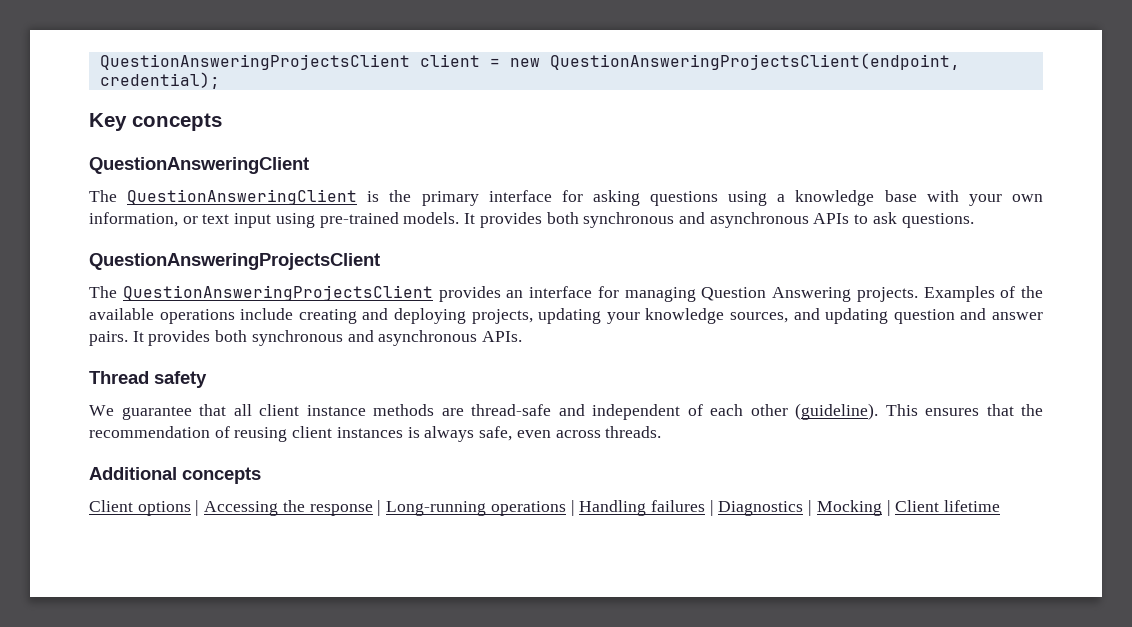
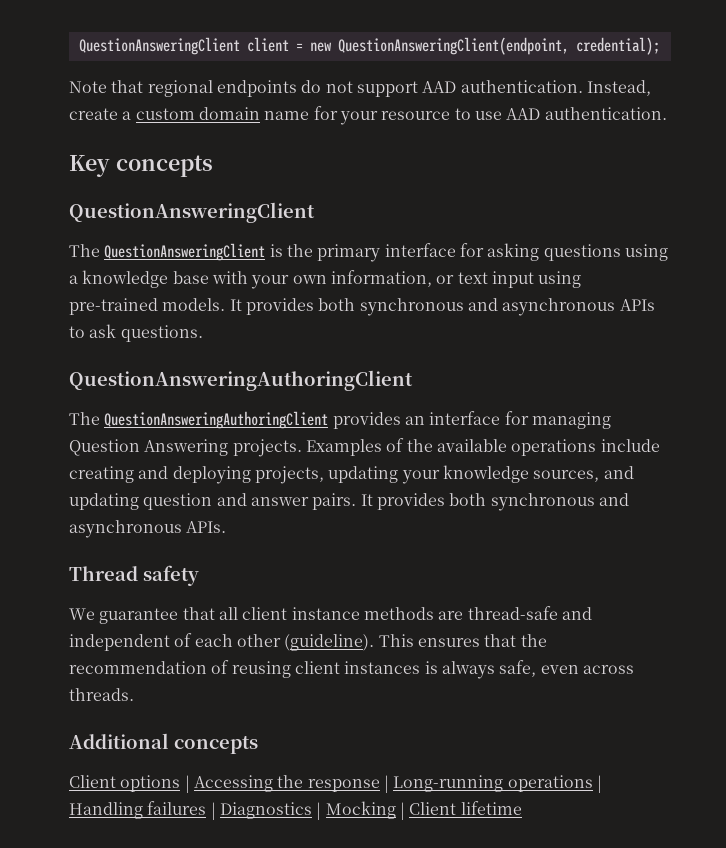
- QuestionAnsweringProjectsClient client = new QuestionAnsweringProjectsClient(endpoint, credential);
+ QuestionAnsweringClient client = new QuestionAnsweringClient(endpoint, credential);
+ Note that regional endpoints do not support AAD authentication. Instead, create a custom domain name for your resource to use AAD authentication.
  It provides both synchronous and asynchronous APIs to ask questions.
- QuestionAnsweringProjectsClient
- The QuestionAnsweringProjectsClient provides an interface for managing Question Answering projects.
+ QuestionAnsweringAuthoringClient
+ The QuestionAnsweringAuthoringClient provides an interface for managing Question Answering projects.

